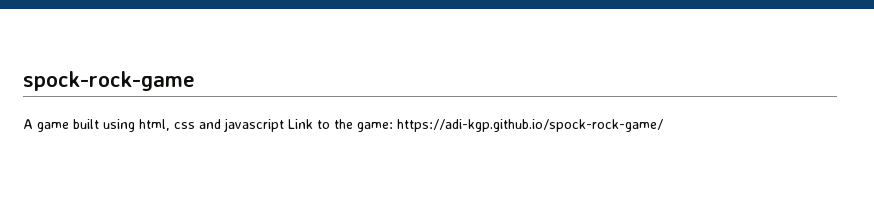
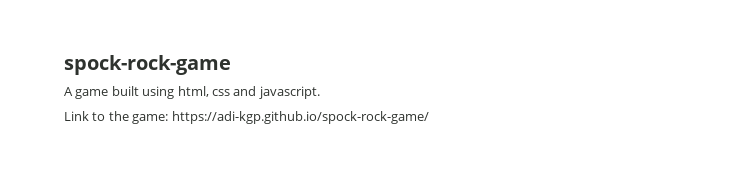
- A game built using html, css and javascript Link to the game: https://adi-kgp.github.io/spock-rock-game/
+ A game built using html, css and javascript.
+ Link to the game: https://adi-kgp.github.io/spock-rock-game/

